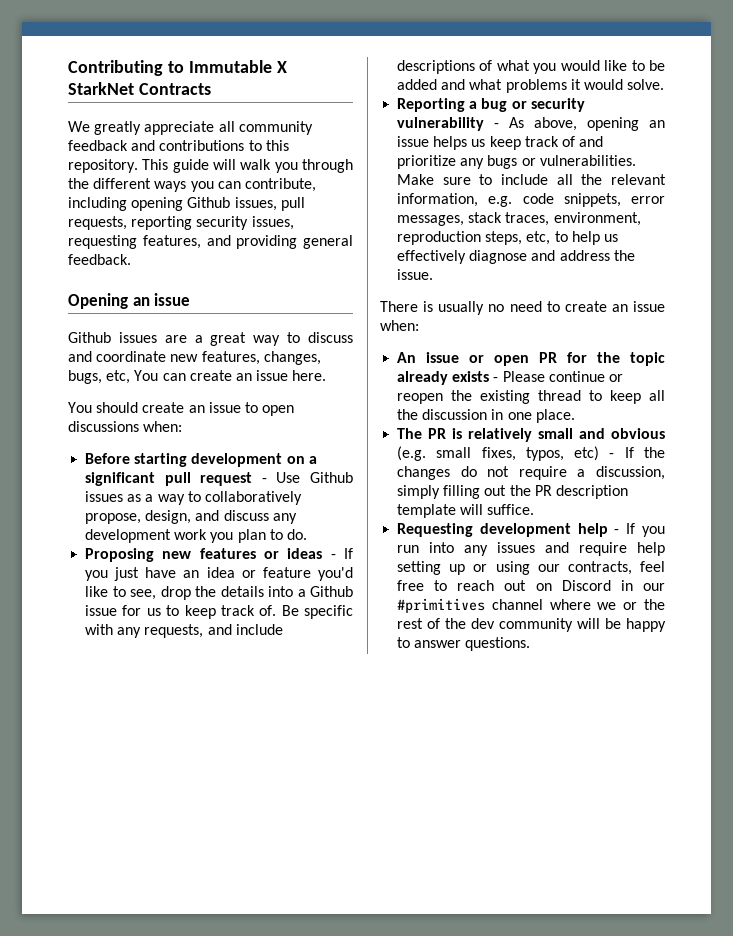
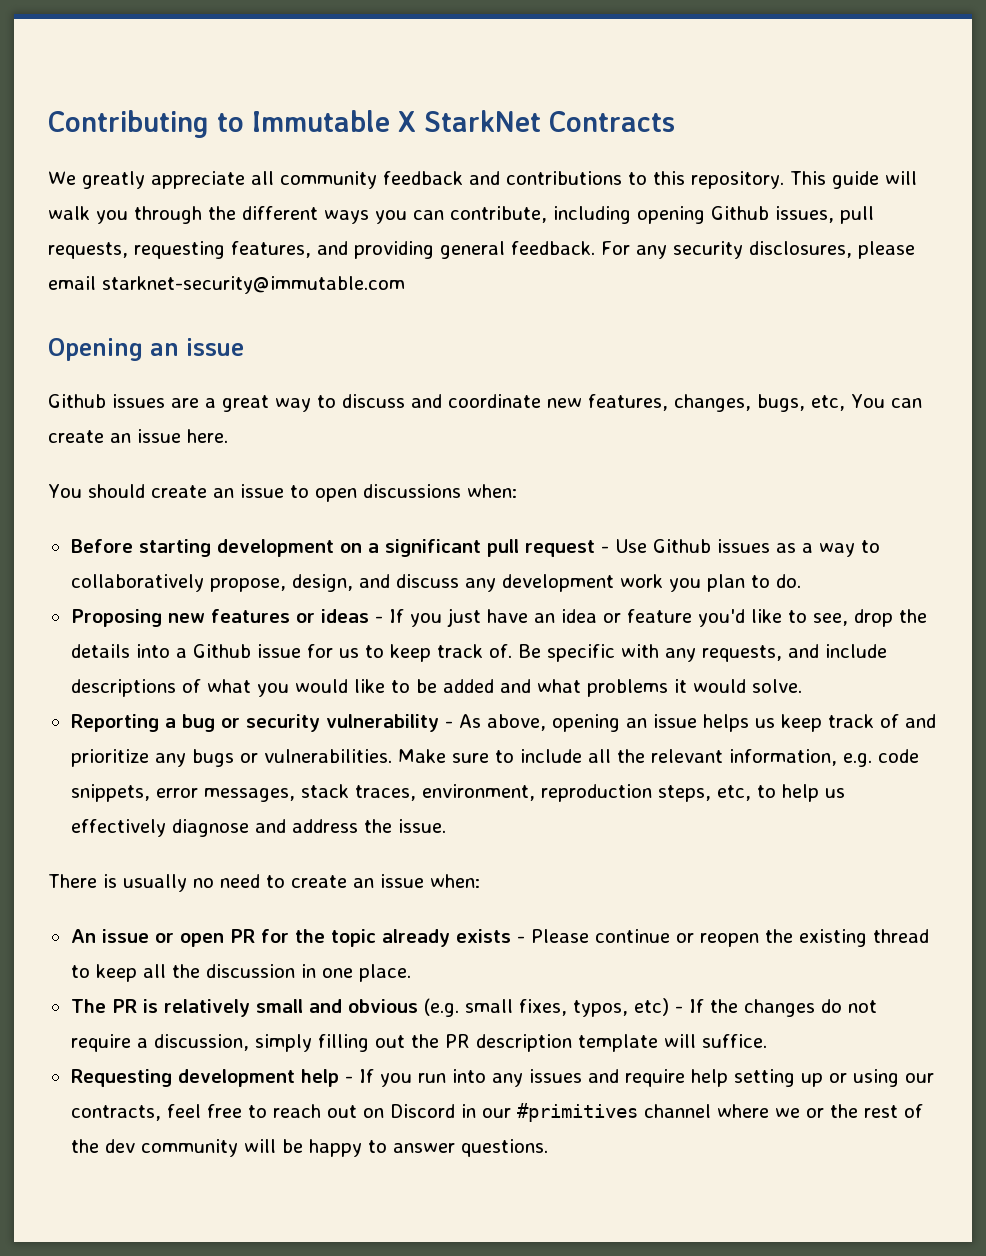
- This guide will walk you through the different ways you can contribute, including opening Github issues, pull requests, reporting security issues, requesting features, and providing general feedback.
+ This guide will walk you through the different ways you can contribute, including opening Github issues, pull requests, requesting features, and providing general feedback. For any security disclosures, please email starknet-security@immutable.com

